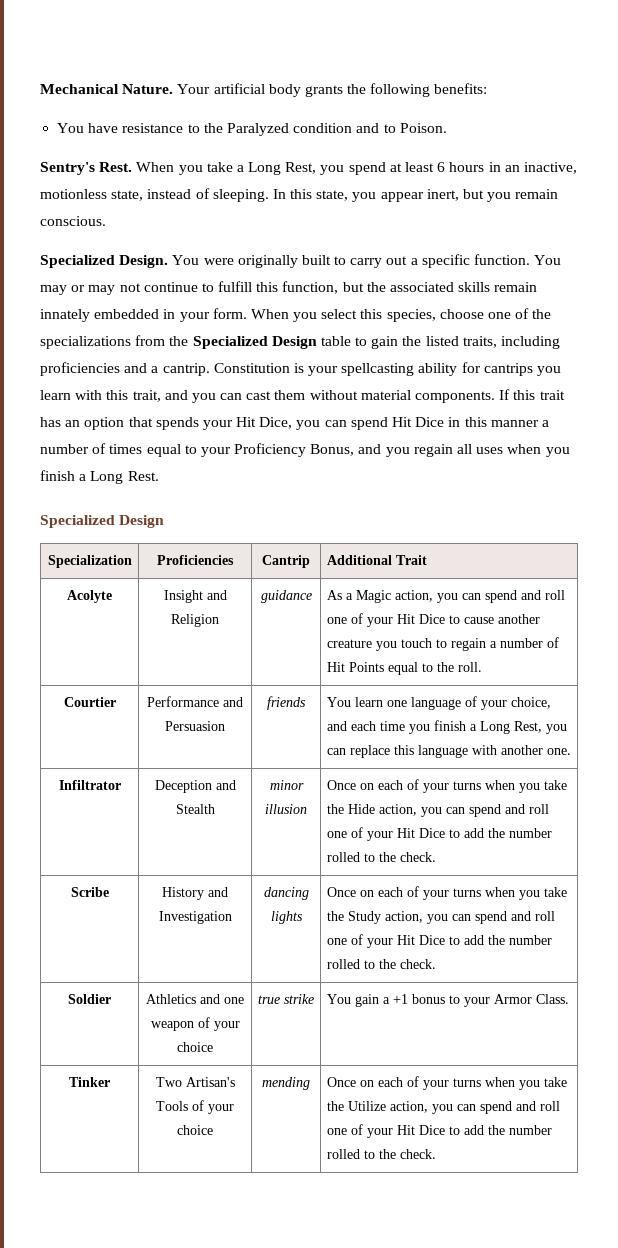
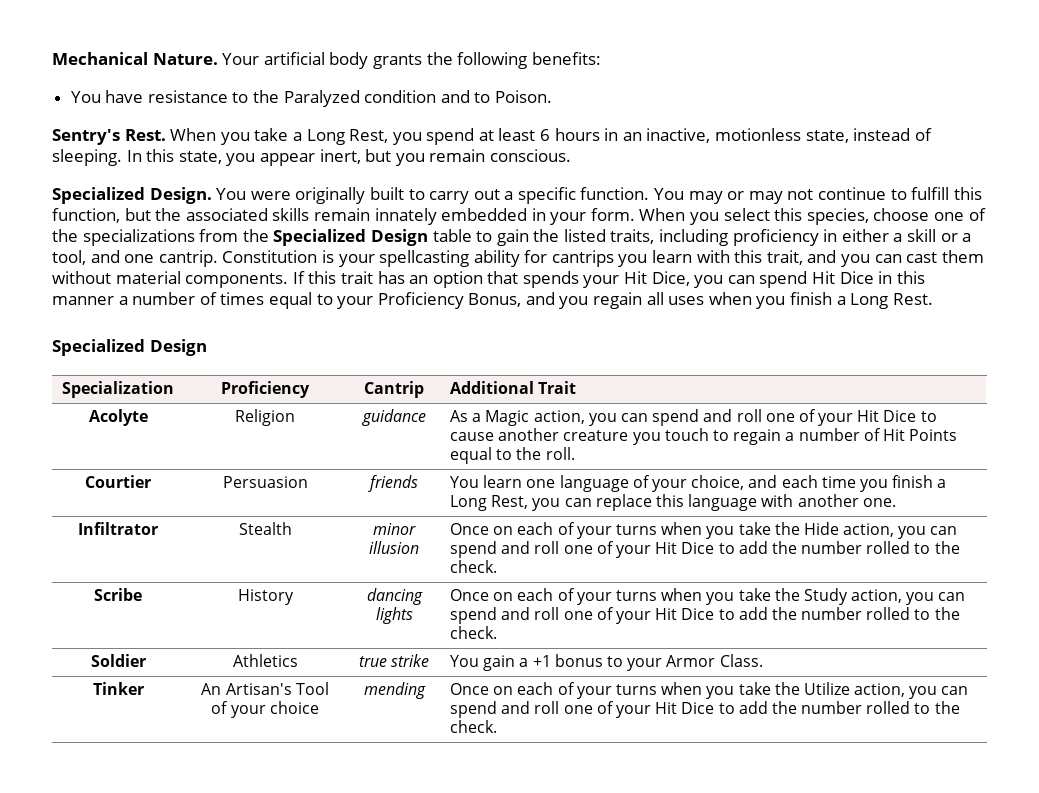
- When you select this species, choose one of the specializations from the Specialized Design table to gain the listed traits, including proficiencies and a cantrip.
+ When you select this species, choose one of the specializations from the Specialized Design table to gain the listed traits, including proficiency in either a skill or a tool, and one cantrip.
- Specialization | Proficiencies | Cantrip | Additional Trait
+ Specialization | Proficiency | Cantrip | Additional Trait
- Acolyte | Insight and Religion | guidance | As a Magic action, you can spend and roll one of your Hit Dice to cause another creature you touch to regain a number of Hit Points equal to the roll.
+ Acolyte | Religion | guidance | As a Magic action, you can spend and roll one of your Hit Dice to cause another creature you touch to regain a number of Hit Points equal to the roll.
- Courtier | Performance and Persuasion | friends | You learn one language of your choice, and each time you finish a Long Rest, you can replace this language with another one.
+ Courtier | Persuasion | friends | You learn one language of your choice, and each time you finish a Long Rest, you can replace this language with another one.
- Infiltrator | Deception and Stealth | minor illusion | Once on each of your turns when you take the Hide action, you can spend and roll one of your Hit Dice to add the number rolled to the check.
+ Infiltrator | Stealth | minor illusion | Once on each of your turns when you take the Hide action, you can spend and roll one of your Hit Dice to add the number rolled to the check.
- Scribe | History and Investigation | dancing lights | Once on each of your turns when you take the Study action, you can spend and roll one of your Hit Dice to add the number rolled to the check.
+ Scribe | History | dancing lights | Once on each of your turns when you take the Study action, you can spend and roll one of your Hit Dice to add the number rolled to the check.
- Soldier | Athletics and one weapon of your choice | true strike | You gain a +1 bonus to your Armor Class.
+ Soldier | Athletics | true strike | You gain a +1 bonus to your Armor Class.
- Tinker | Two Artisan's Tools of your choice | mending | Once on each of your turns when you take the Utilize action, you can spend and roll one of your Hit Dice to add the number rolled to the check.
+ Tinker | An Artisan's Tool of your choice | mending | Once on each of your turns when you take the Utilize action, you can spend and roll one of your Hit Dice to add the number rolled to the check.

